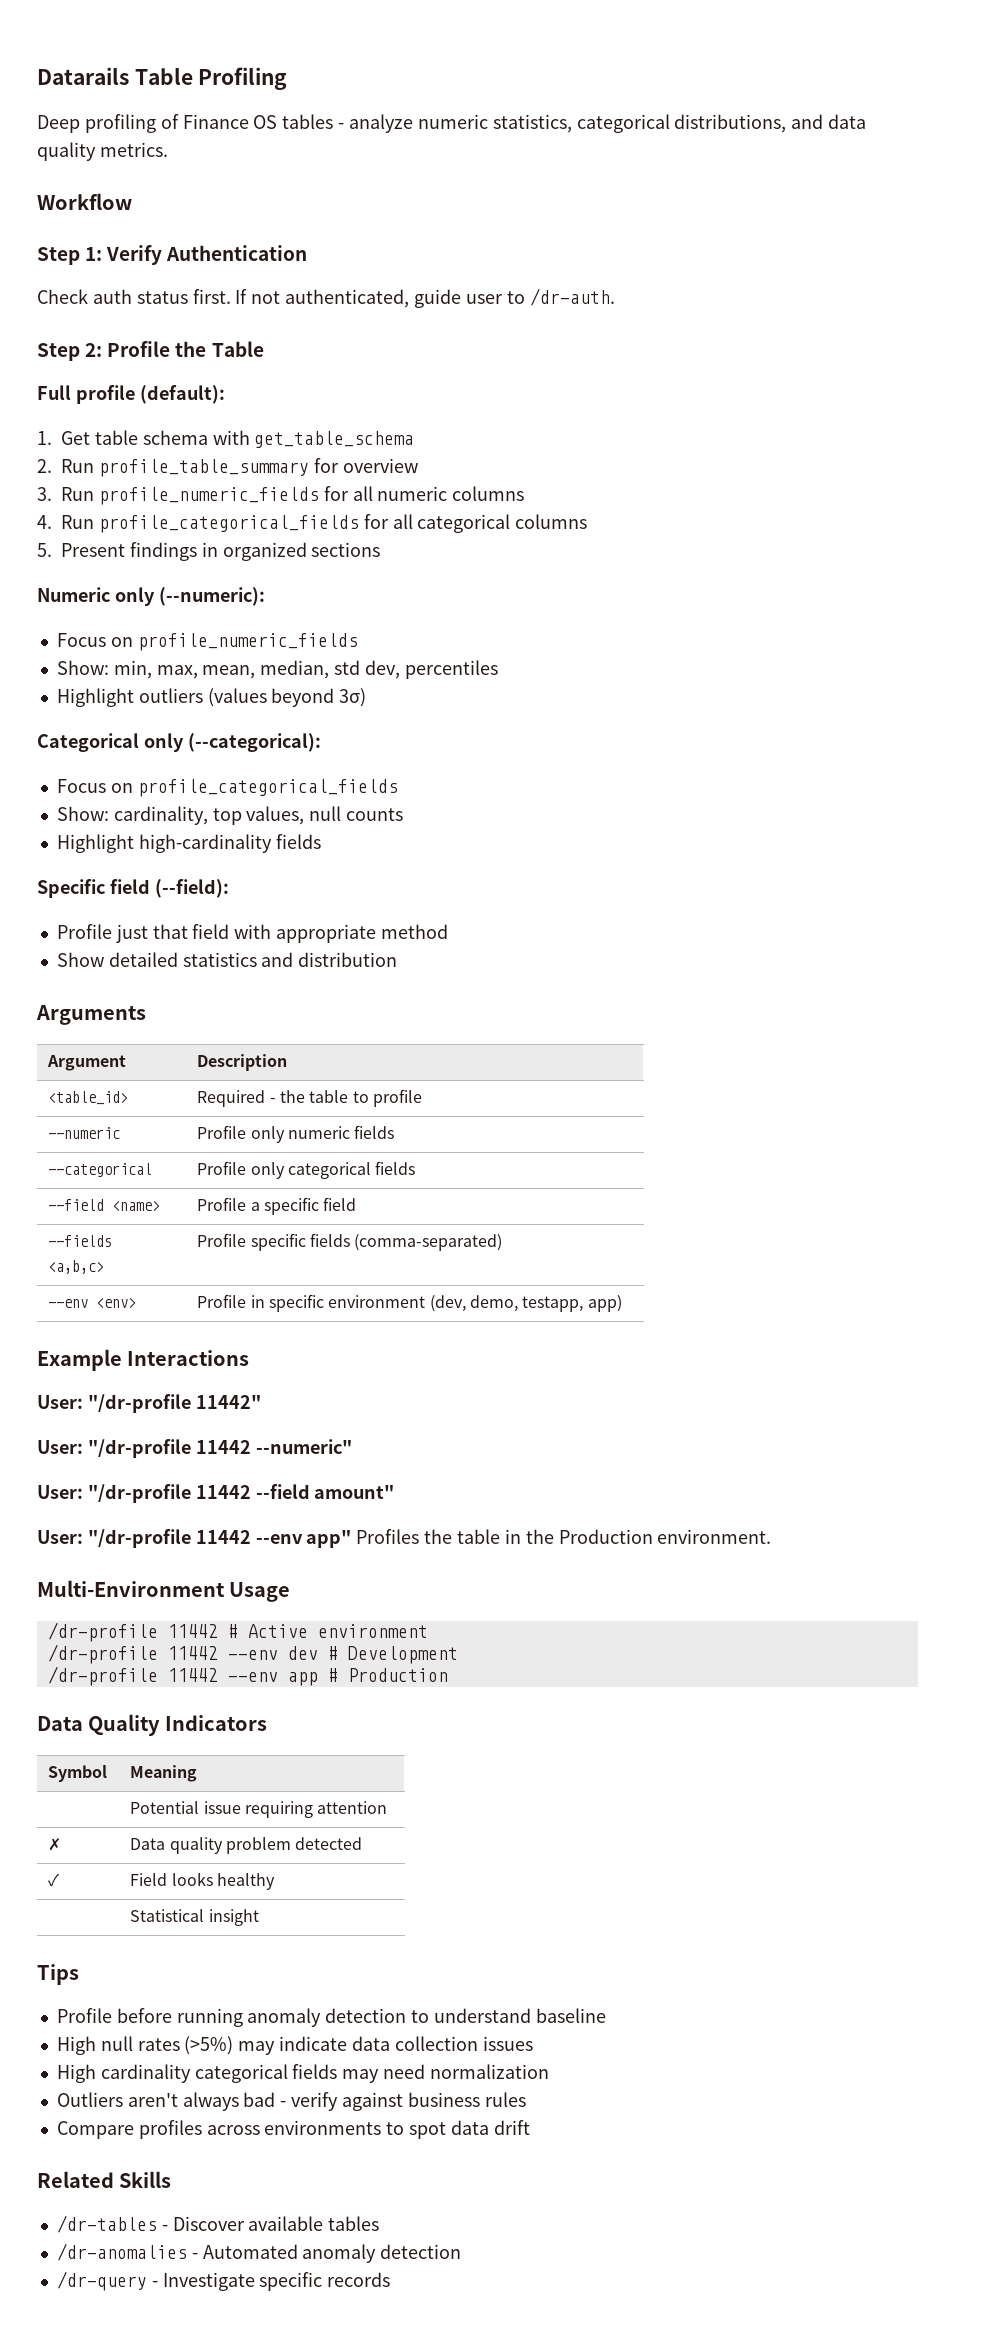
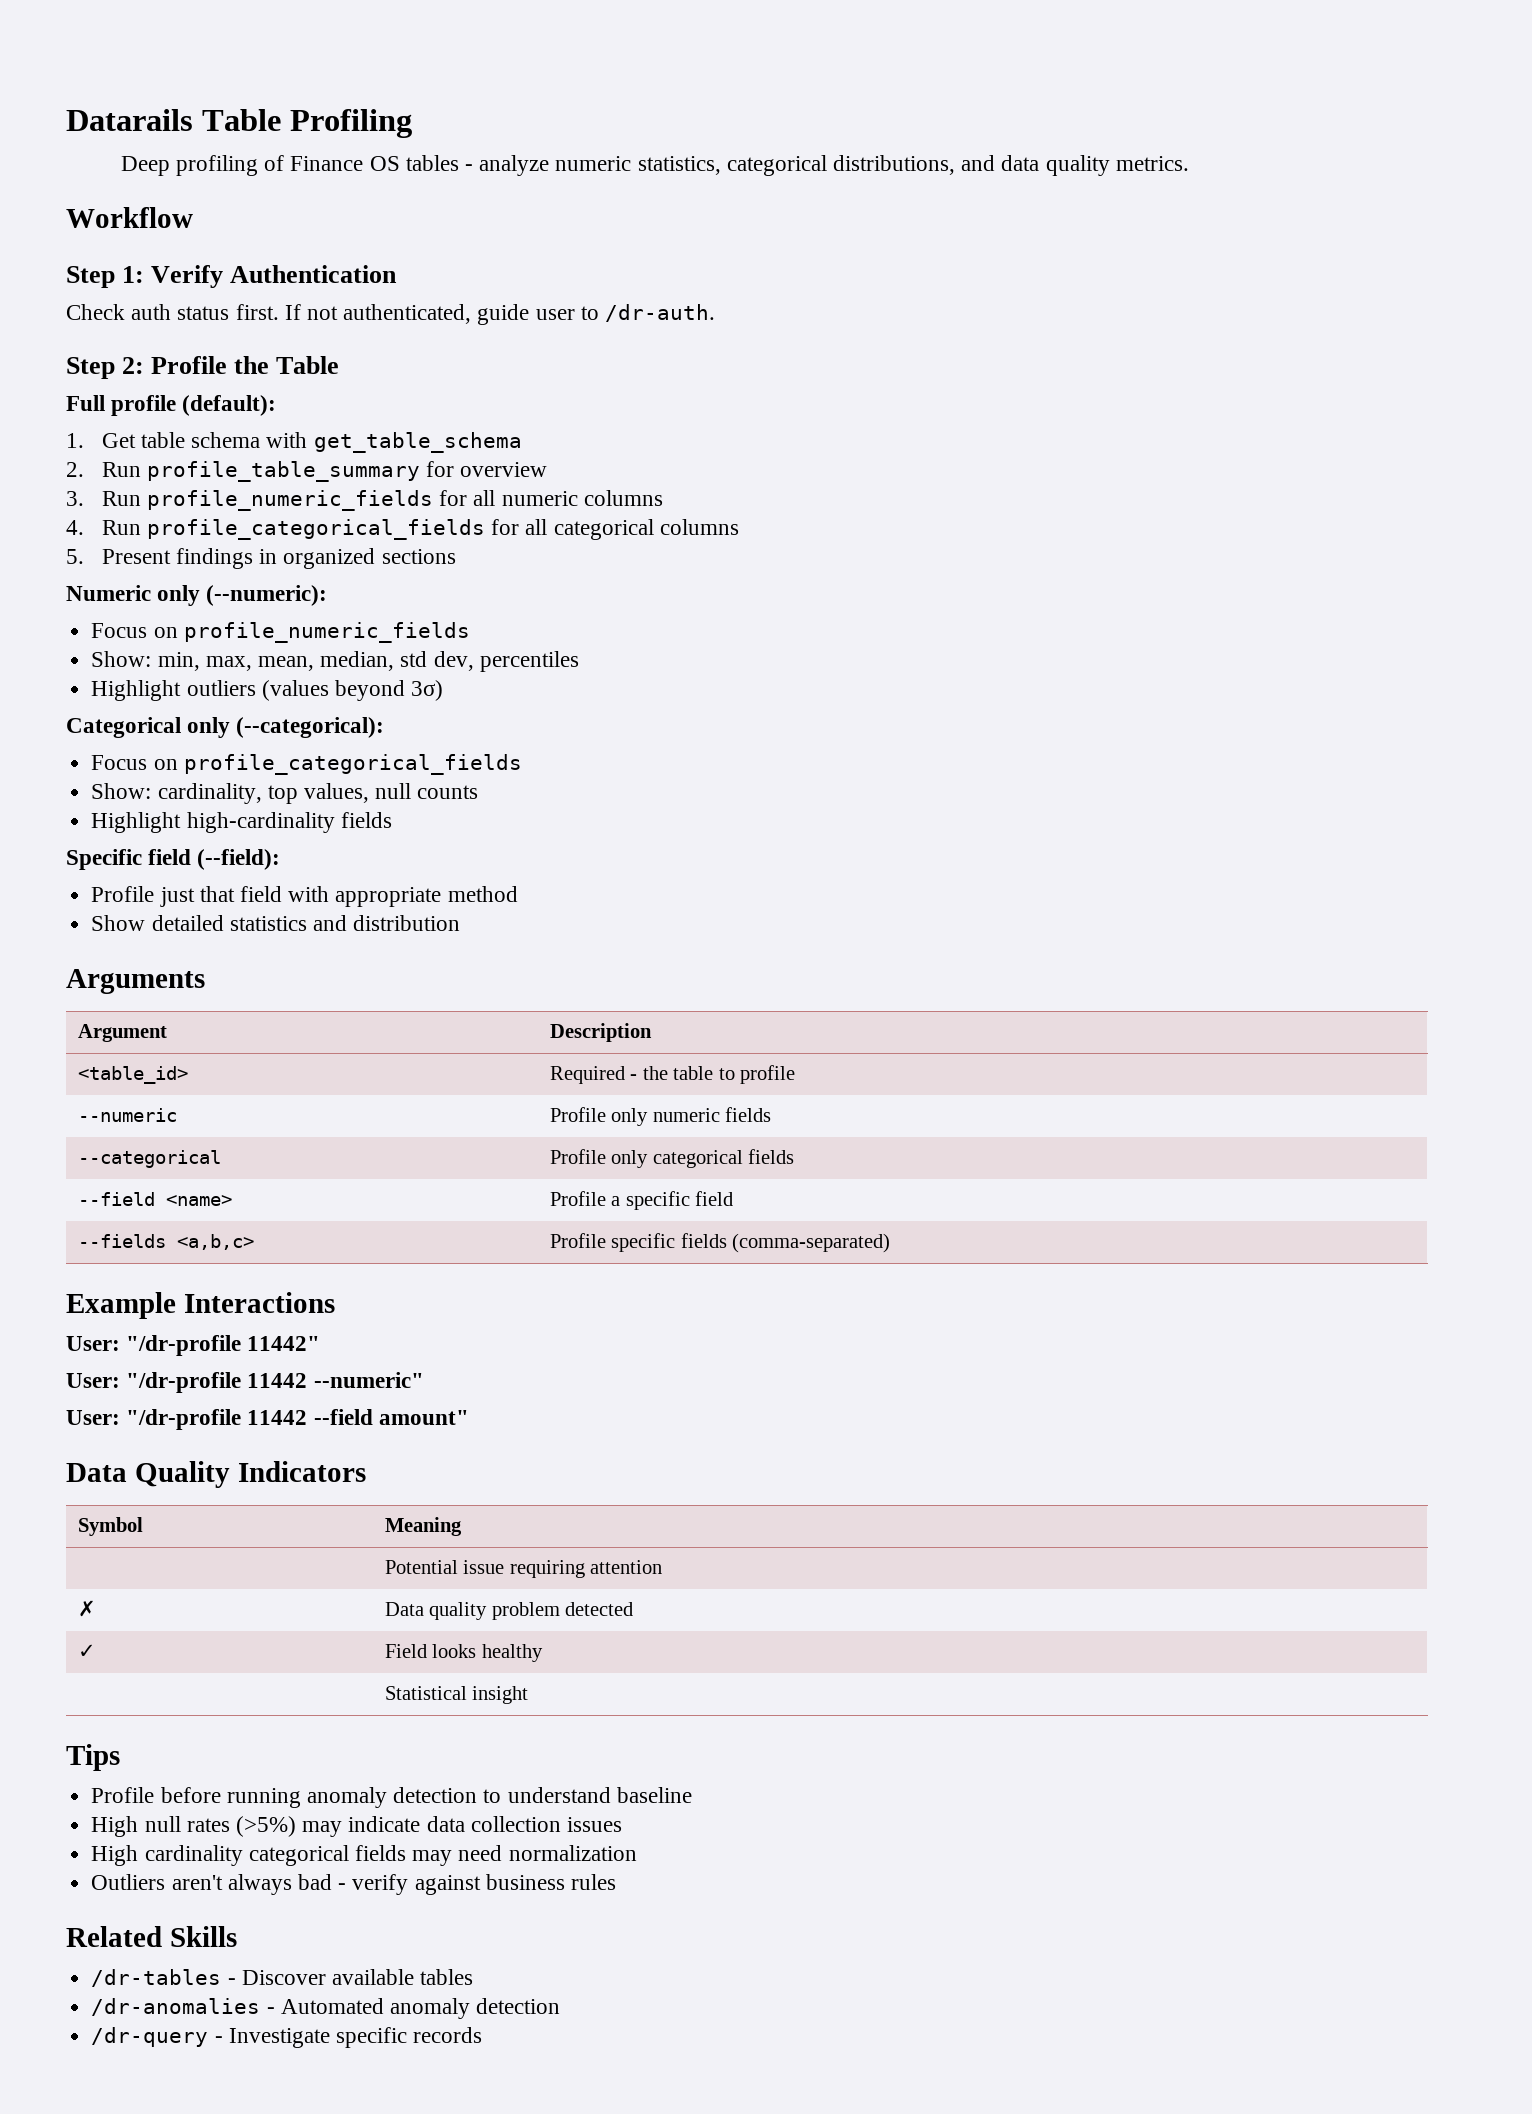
- --env <env> | Profile in specific environment (dev, demo, testapp, app)
- User: "/dr-profile 11442 --env app" Profiles the table in the Production environment.
- Multi-Environment Usage
- /dr-profile 11442 # Active environment
- /dr-profile 11442 --env dev # Development
- /dr-profile 11442 --env app # Production
- Compare profiles across environments to spot data drift

